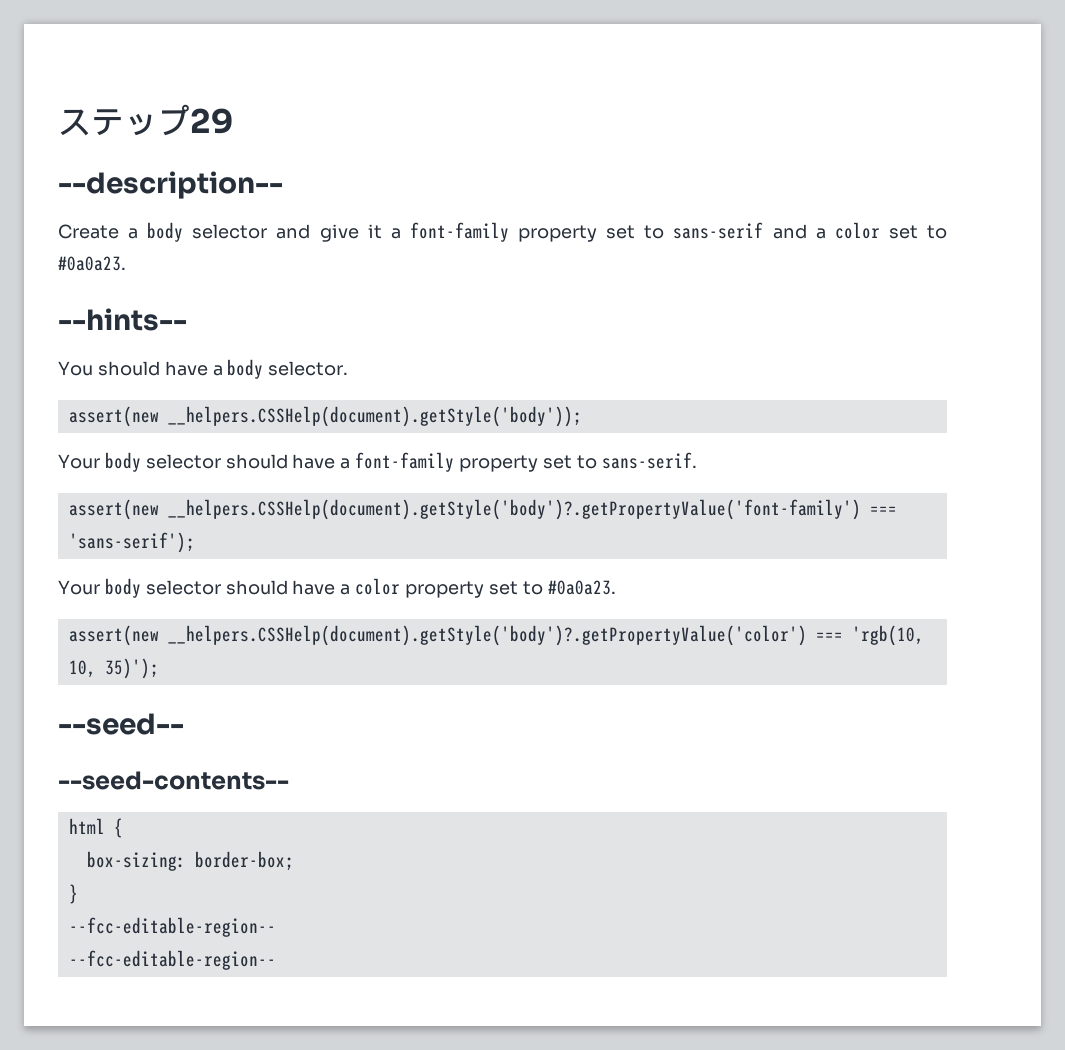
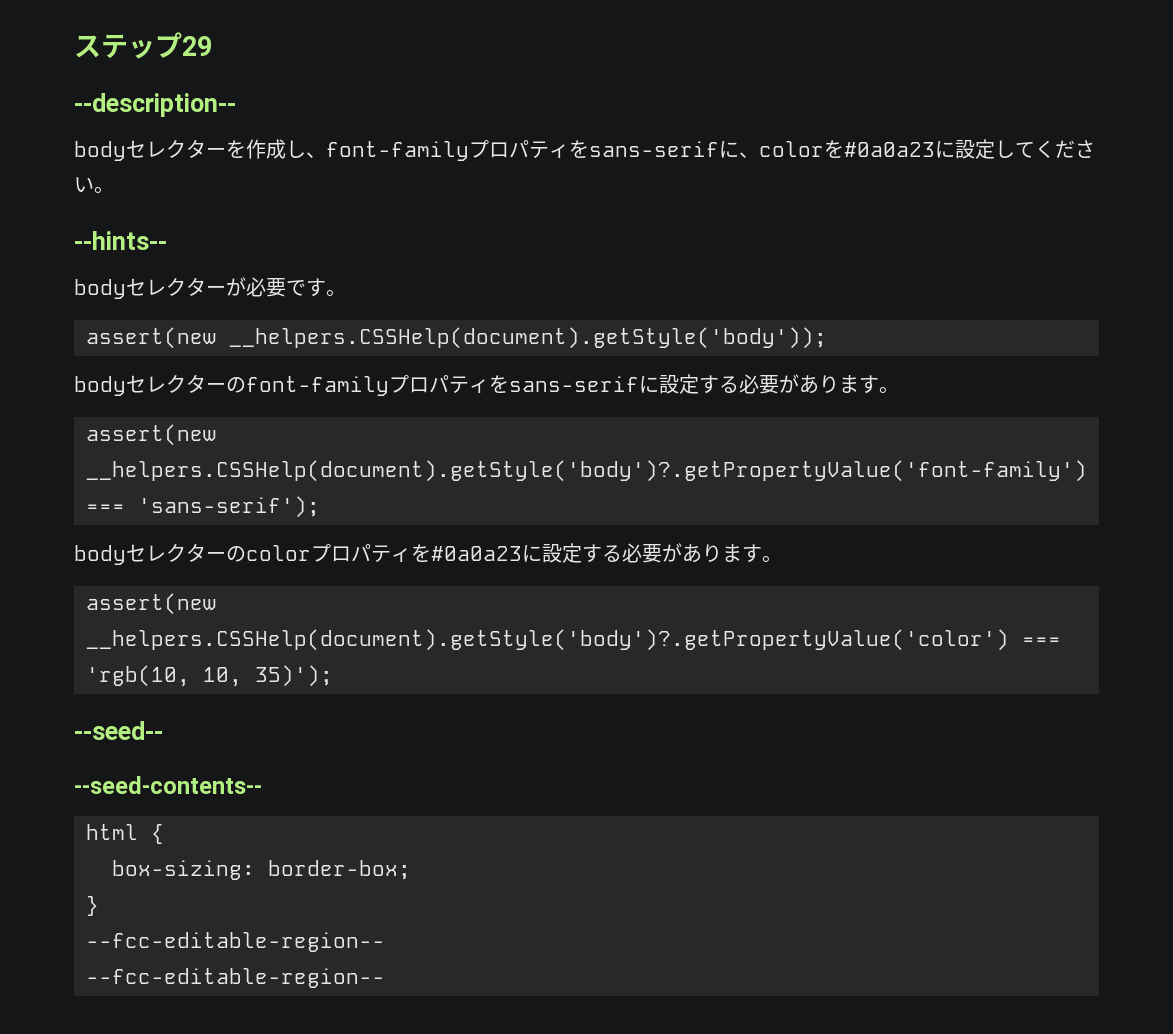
- Create a body selector and give it a font-family property set to sans-serif and a color set to #0a0a23.
+ bodyセレクターを作成し、font-familyプロパティをsans-serifに、colorを#0a0a23に設定してください。
  --hints--
- You should have a body selector.
+ bodyセレクターが必要です。
  assert(new __helpers.CSSHelp(document).getStyle('body'));
- Your body selector should have a font-family property set to sans-serif.
+ bodyセレクターのfont-familyプロパティをsans-serifに設定する必要があります。
  assert(new __helpers.CSSHelp(document).getStyle('body')?.getPropertyValue('font-family') === 'sans-serif');
- Your body selector should have a color property set to #0a0a23.
+ bodyセレクターのcolorプロパティを#0a0a23に設定する必要があります。

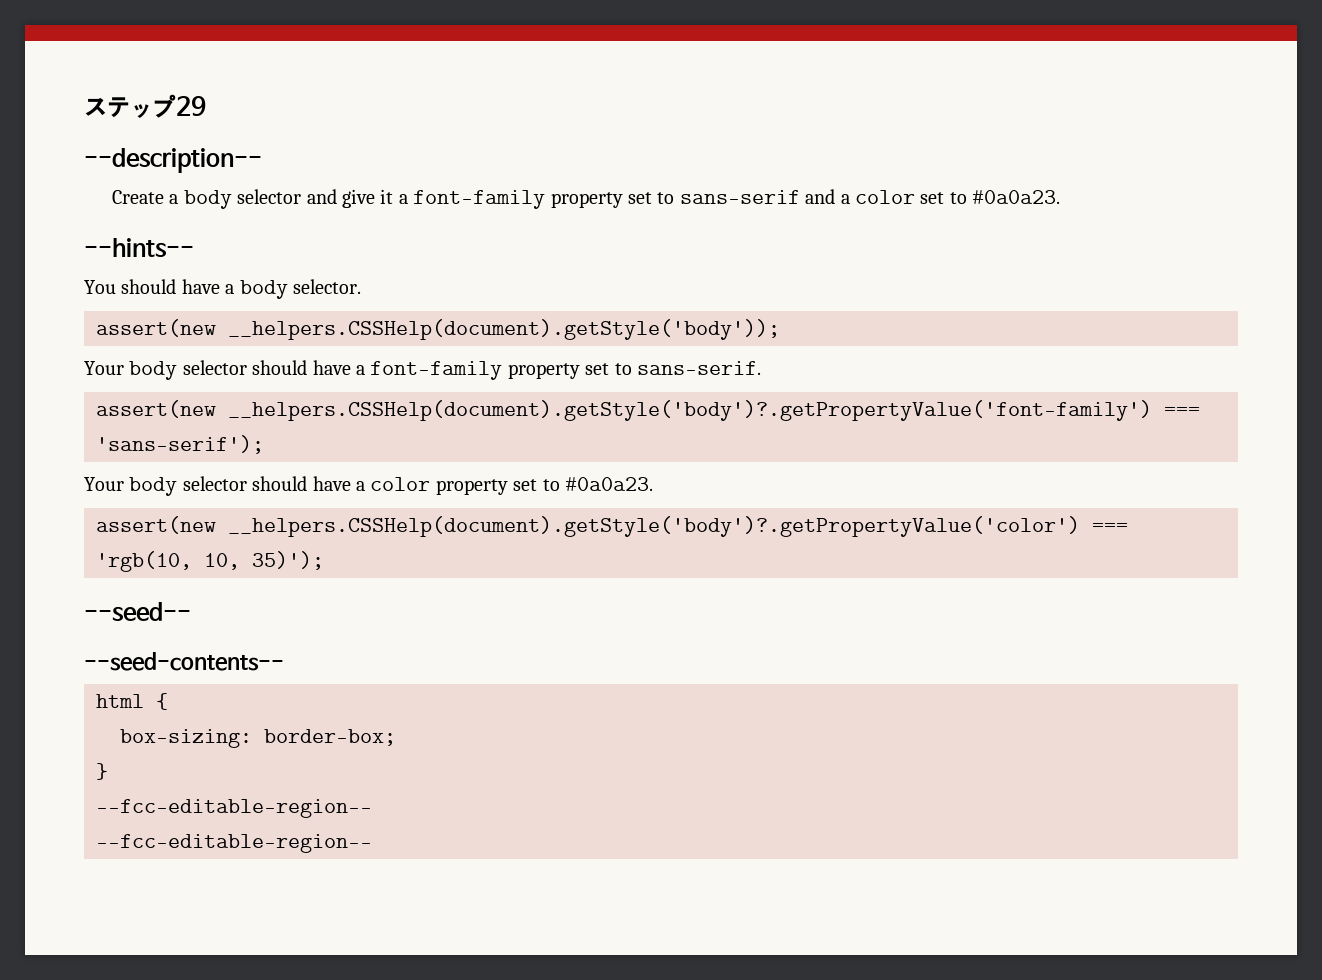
- bodyセレクターを作成し、font-familyプロパティをsans-serifに、colorを#0a0a23に設定してください。
+ Create a body selector and give it a font-family property set to sans-serif and a color set to #0a0a23.
  --hints--
- bodyセレクターが必要です。
+ You should have a body selector.
  assert(new __helpers.CSSHelp(document).getStyle('body'));
- bodyセレクターのfont-familyプロパティをsans-serifに設定する必要があります。
+ Your body selector should have a font-family property set to sans-serif.
  assert(new __helpers.CSSHelp(document).getStyle('body')?.getPropertyValue('font-family') === 'sans-serif');
- bodyセレクターのcolorプロパティを#0a0a23に設定する必要があります。
+ Your body selector should have a color property set to #0a0a23.

